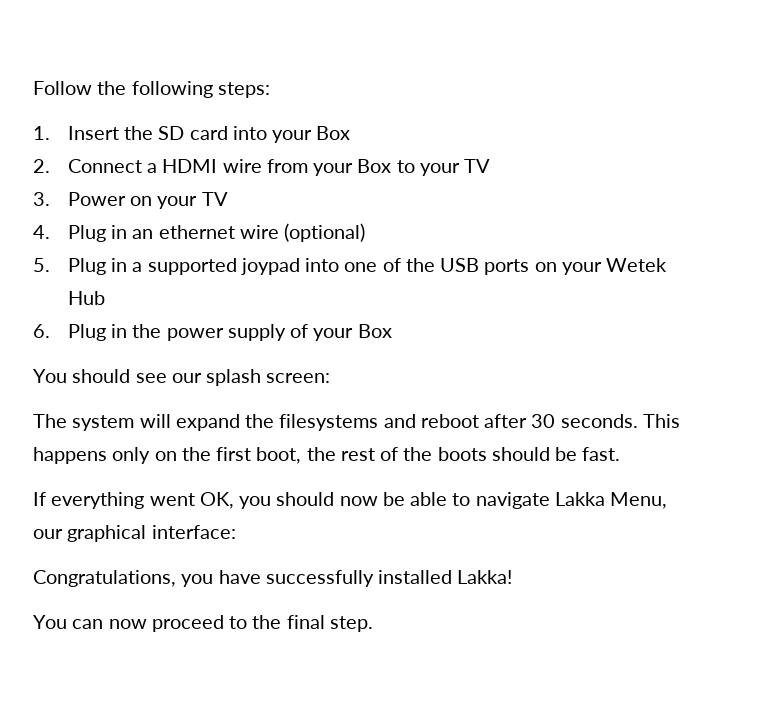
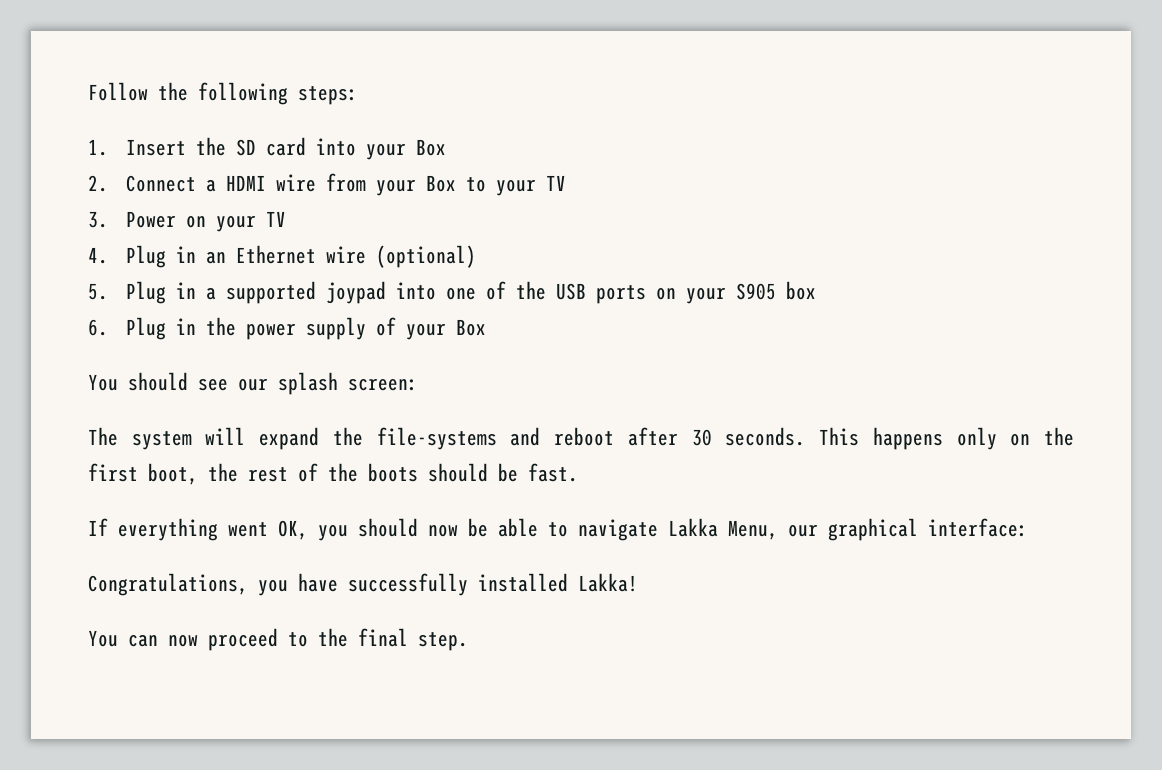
- 4. Plug in an ethernet wire (optional)
+ 4. Plug in an Ethernet wire (optional)
- 5. Plug in a supported joypad into one of the USB ports on your Wetek Hub
+ 5. Plug in a supported joypad into one of the USB ports on your S905 box
- The system will expand the filesystems and reboot after 30 seconds.
+ The system will expand the file-systems and reboot after 30 seconds.

